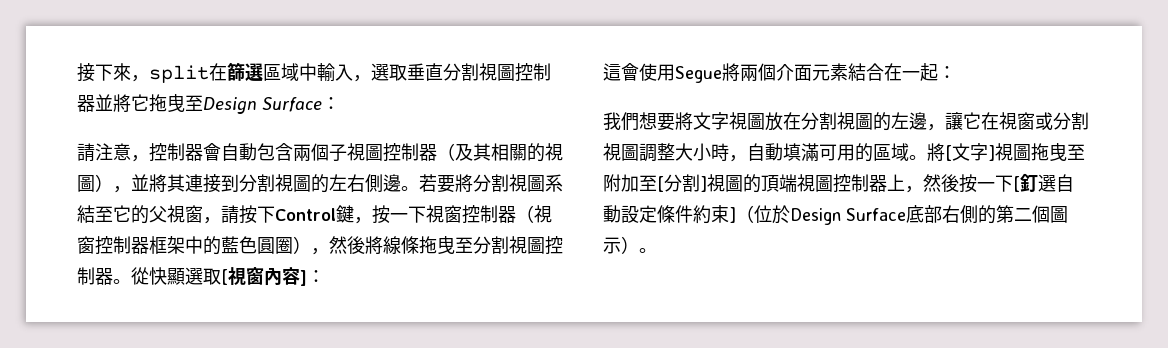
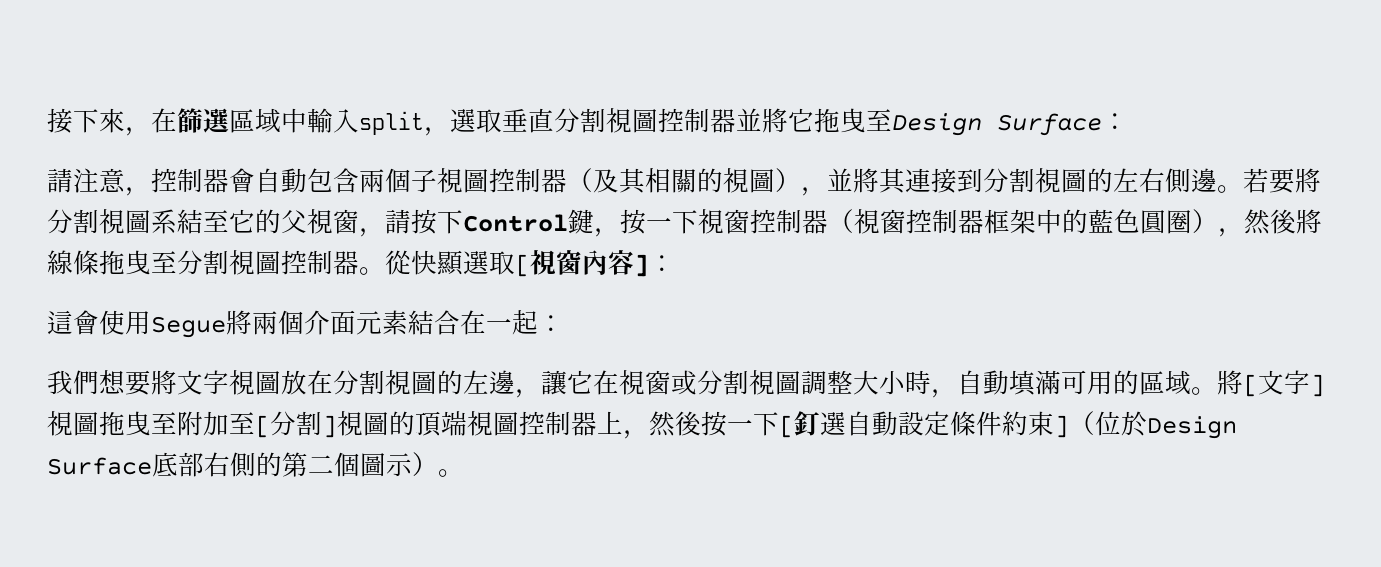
- 接下來，split在篩選區域中輸入，選取垂直分割視圖控制器並將它拖曳至Design Surface：
+ 接下來，在篩選區域中輸入split，選取垂直分割視圖控制器並將它拖曳至Design Surface：

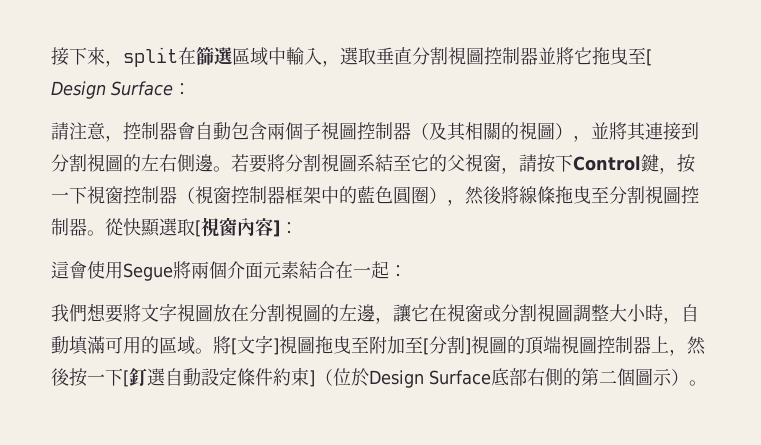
- 接下來，在篩選區域中輸入split，選取垂直分割視圖控制器並將它拖曳至Design Surface：
+ 接下來，split在篩選區域中輸入，選取垂直分割視圖控制器並將它拖曳至[ Design Surface：

